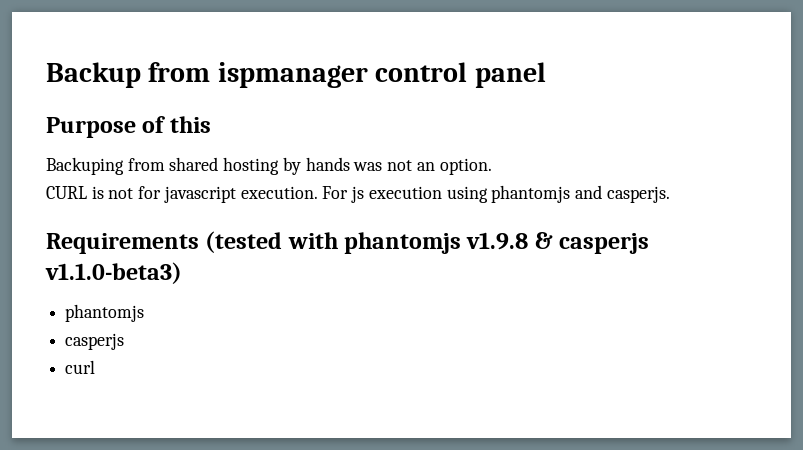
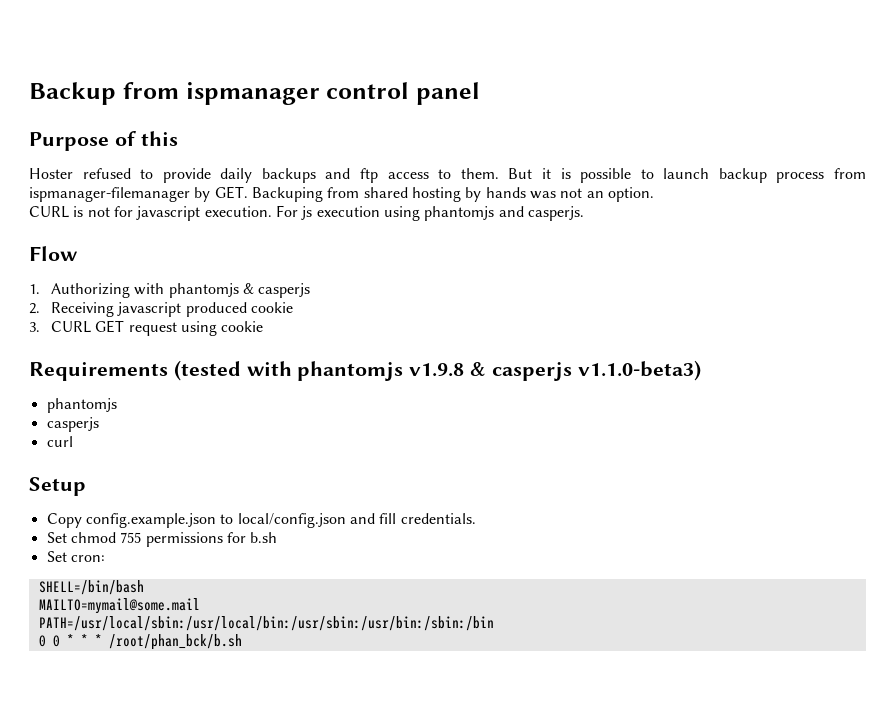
- Backuping from shared hosting by hands was not an option.
+ Hoster refused to provide daily backups and ftp access to them. But it is possible to launch backup process from ispmanager-filemanager by GET. Backuping from shared hosting by hands was not an option.
+ Flow
+ 1. Authorizing with phantomjs & casperjs
+ 2. Receiving javascript produced cookie
+ 3. CURL GET request using cookie
+ Setup
+ Copy config.example.json to local/config.json and fill credentials.
+ Set chmod 755 permissions for b.sh
+ Set cron:
+ SHELL=/bin/bash
+ MAILTO=mymail@some.mail
+ PATH=/usr/local/sbin:/usr/local/bin:/usr/sbin:/usr/bin:/sbin:/bin
+ 0 0 * * * /root/phan_bck/b.sh

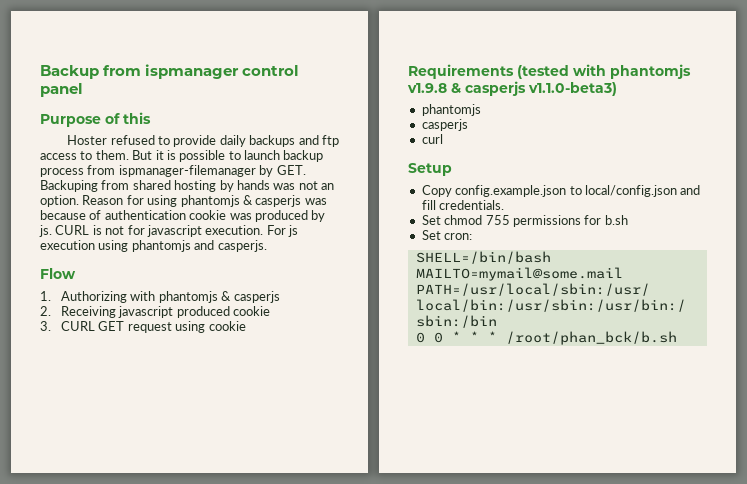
- But it is possible to launch backup process from ispmanager-filemanager by GET. Backuping from shared hosting by hands was not an option.
- CURL is not for javascript execution.
+ But it is possible to launch backup process from ispmanager-filemanager by GET. Backuping from shared hosting by hands was not an option. Reason for using phantomjs & casperjs was because of authentication cookie was produced by js. CURL is not for javascript execution.

